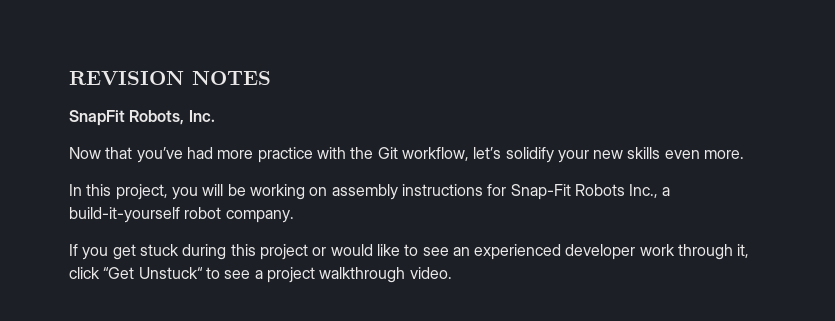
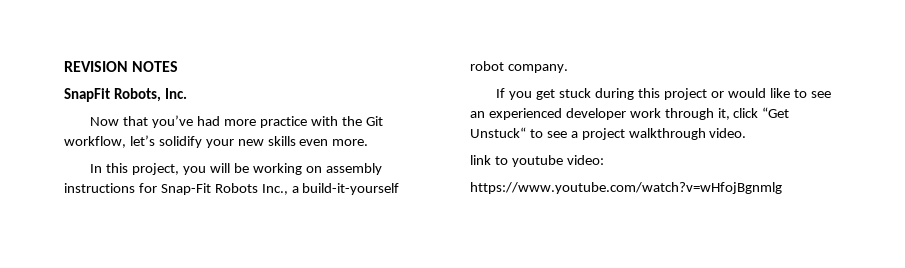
+ link to youtube video:
+ https://www.youtube.com/watch?v=wHfojBgnmlg

